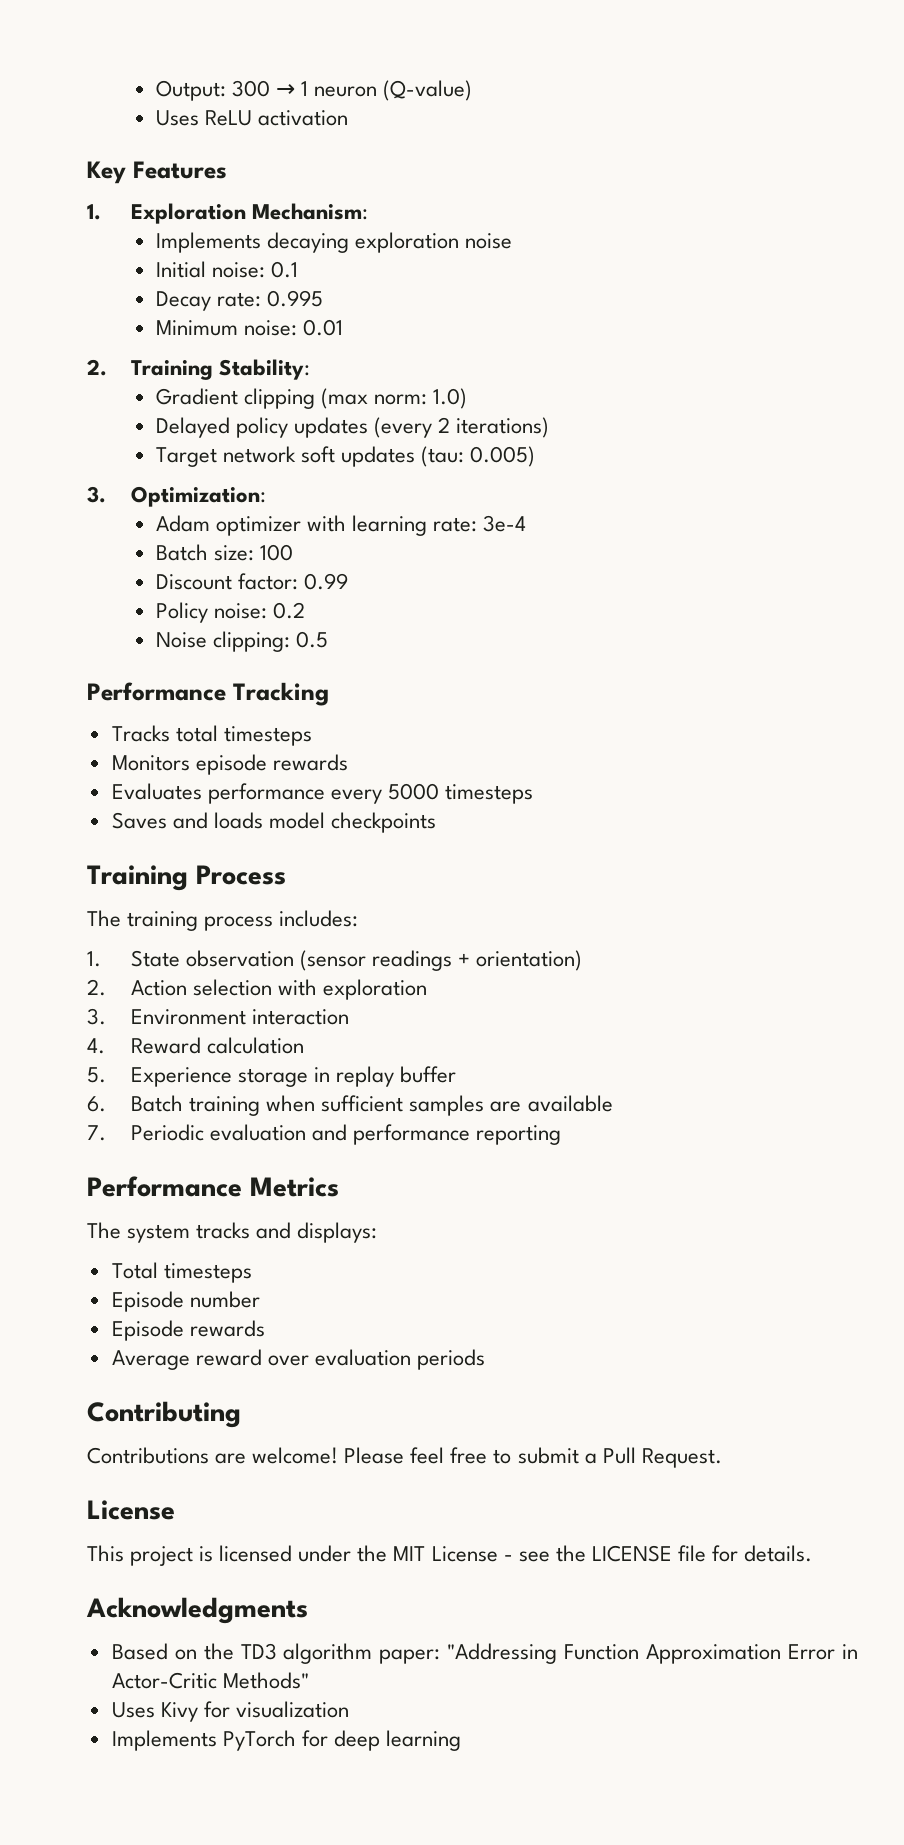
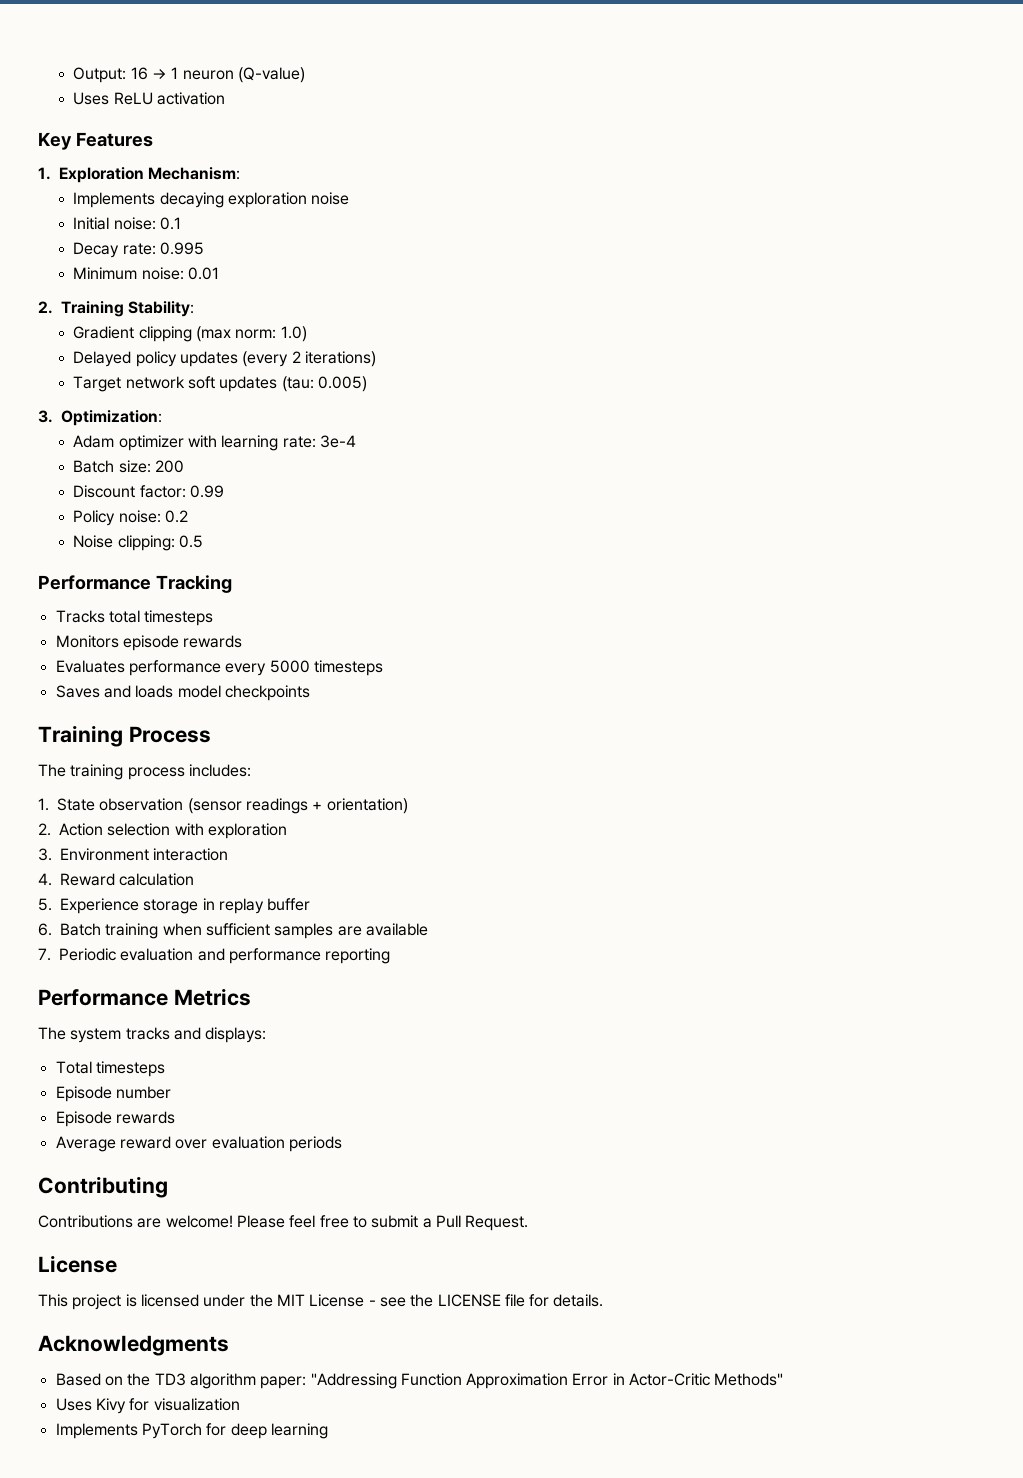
- Output: 300 → 1 neuron (Q-value)
+ Output: 16 → 1 neuron (Q-value)
- Batch size: 100
+ Batch size: 200

